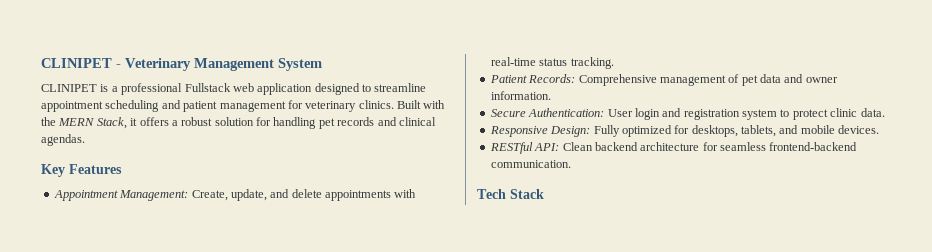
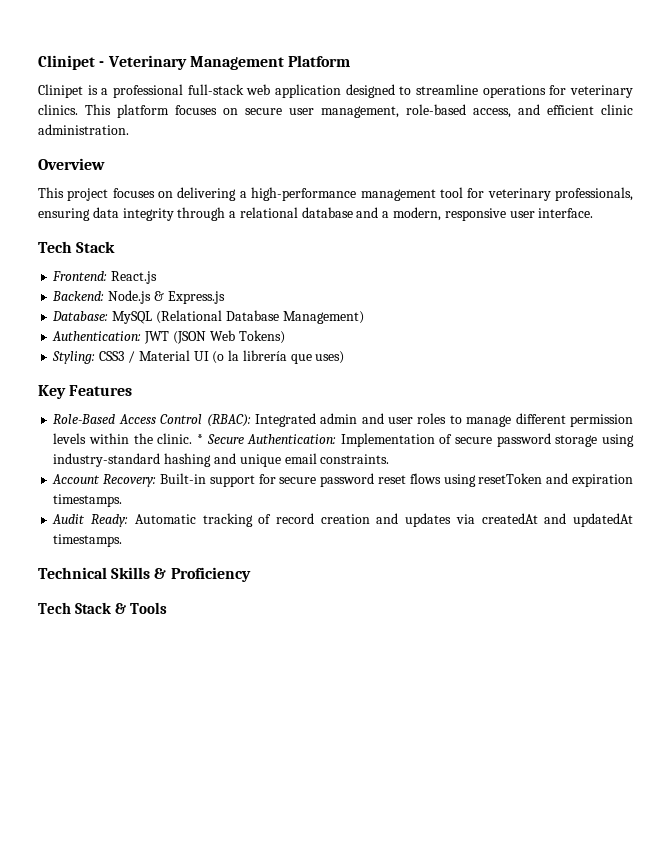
- CLINIPET - Veterinary Management System
- CLINIPET is a professional Fullstack web application designed to streamline appointment scheduling and patient management for veterinary clinics. Built with the MERN Stack, it offers a robust solution for handling pet records and clinical agendas.
+ Clinipet - Veterinary Management Platform
+ Clinipet is a professional full-stack web application designed to streamline operations for veterinary clinics. This platform focuses on secure user management, role-based access, and efficient clinic administration.
+ Overview
+ This project focuses on delivering a high-performance management tool for veterinary professionals, ensuring data integrity through a relational database and a modern, responsive user interface.
+ Tech Stack
+ Frontend: React.js
+ Backend: Node.js & Express.js
+ Database: MySQL (Relational Database Management)
+ Authentication: JWT (JSON Web Tokens)
+ Styling: CSS3 / Material UI (o la librería que uses)
  Key Features
- Appointment Management: Create, update, and delete appointments with real-time status tracking.
- Patient Records: Comprehensive management of pet data and owner information.
- Secure Authentication: User login and registration system to protect clinic data.
- Responsive Design: Fully optimized for desktops, tablets, and mobile devices.
- RESTful API: Clean backend architecture for seamless frontend-backend communication.
- Tech Stack
+ Role-Based Access Control (RBAC): Integrated admin and user roles to manage different permission levels within the clinic. * Secure Authentication: Implementation of secure password storage using industry-standard hashing and unique email constraints.
+ Account Recovery: Built-in support for secure password reset flows using resetToken and expiration timestamps.
+ Audit Ready: Automatic tracking of record creation and updates via createdAt and updatedAt timestamps.
+ Technical Skills & Proficiency
+ Tech Stack & Tools

